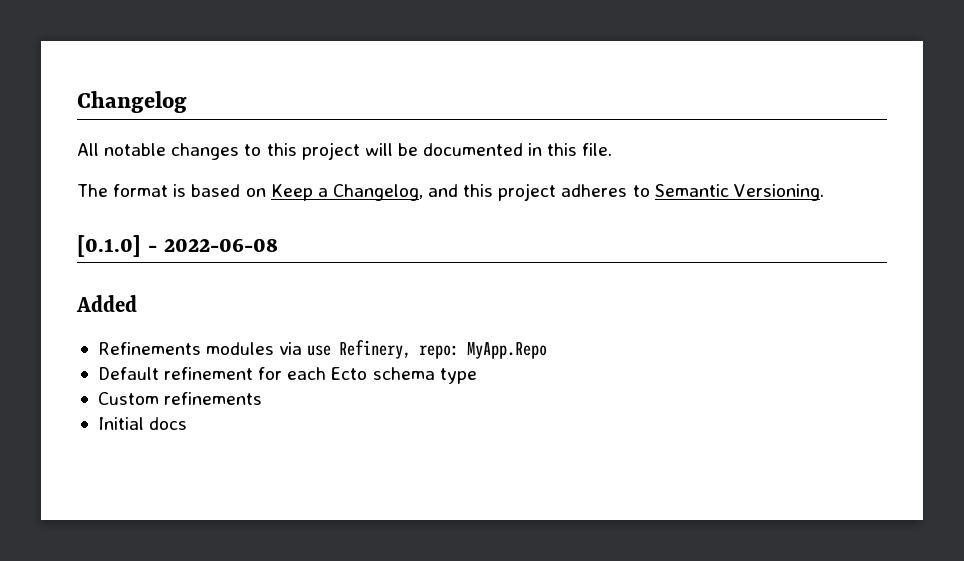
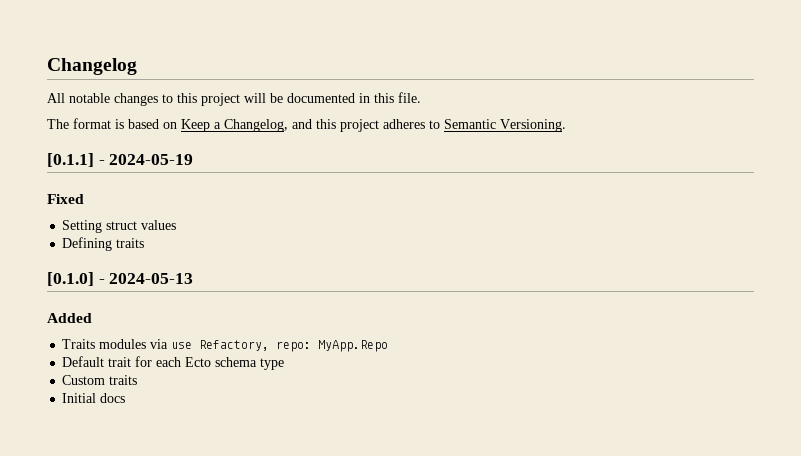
+ [0.1.1] - 2024-05-19
+ Fixed
+ Setting struct values
+ Defining traits
- [0.1.0] - 2022-06-08
+ [0.1.0] - 2024-05-13
- Refinements modules via use Refinery, repo: MyApp.Repo
+ Traits modules via use Refactory, repo: MyApp.Repo
- Default refinement for each Ecto schema type
+ Default trait for each Ecto schema type
- Custom refinements
+ Custom traits

